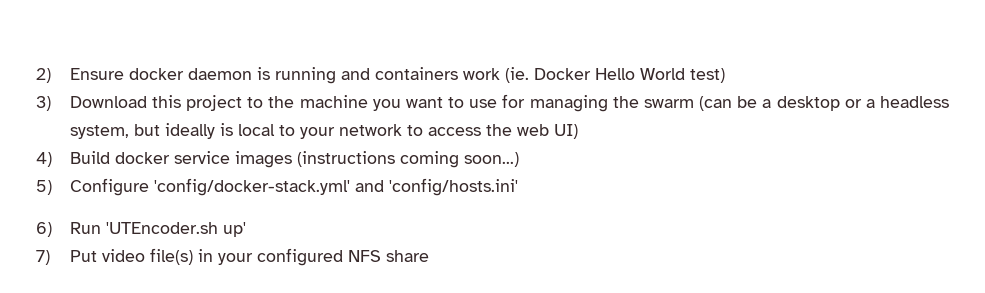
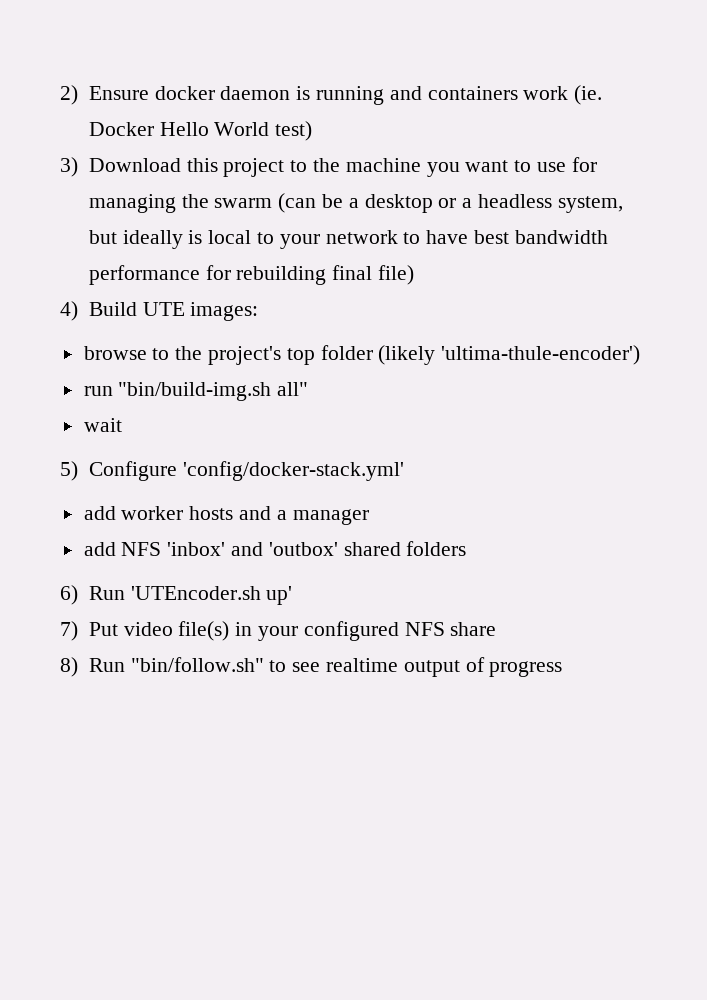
- 3) Download this project to the machine you want to use for managing the swarm (can be a desktop or a headless system, but ideally is local to your network to access the web UI)
- 4) Build docker service images (instructions coming soon...)
- 5) Configure 'config/docker-stack.yml' and 'config/hosts.ini'
+ 3) Download this project to the machine you want to use for managing the swarm (can be a desktop or a headless system, but ideally is local to your network to have best bandwidth performance for rebuilding final file)
+ 4) Build UTE images:
+ browse to the project's top folder (likely 'ultima-thule-encoder')
+ run "bin/build-img.sh all"
+ wait
+ 5) Configure 'config/docker-stack.yml'
+ add worker hosts and a manager
+ add NFS 'inbox' and 'outbox' shared folders
+ 8) Run "bin/follow.sh" to see realtime output of progress

